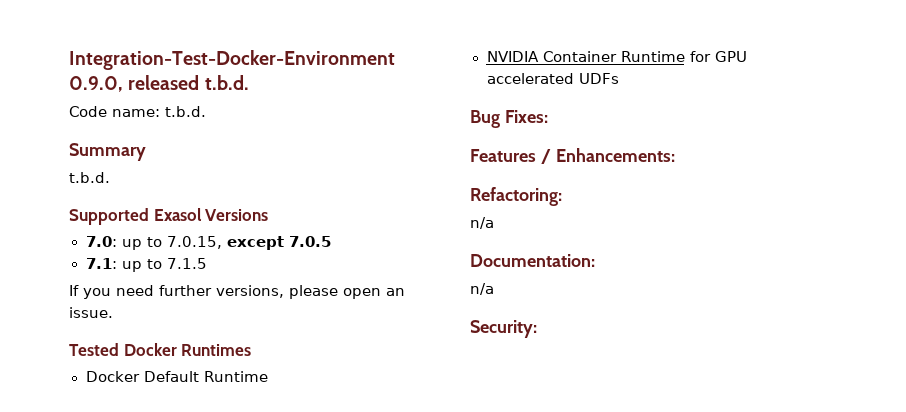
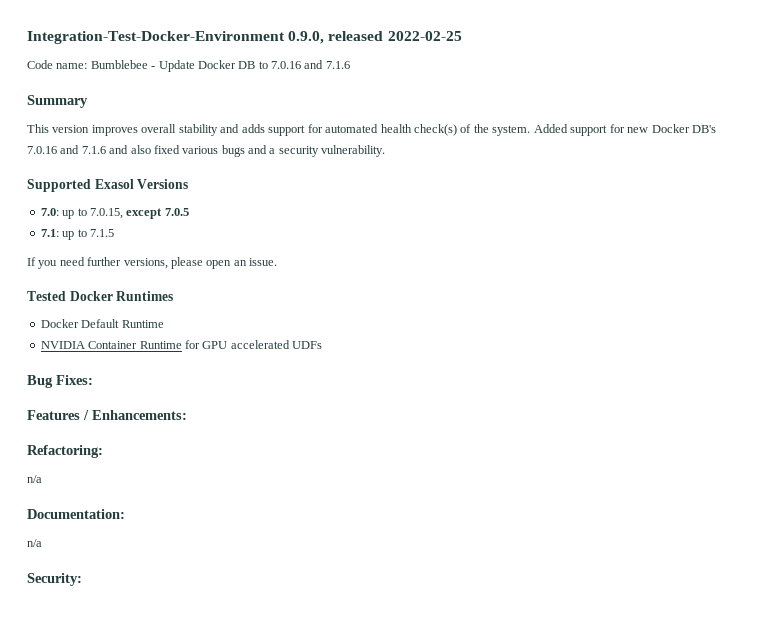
- Integration-Test-Docker-Environment 0.9.0, released t.b.d.
+ Integration-Test-Docker-Environment 0.9.0, released 2022-02-25
- Code name: t.b.d.
+ Code name: Bumblebee - Update Docker DB to 7.0.16 and 7.1.6
  Summary
- t.b.d.
+ This version improves overall stability and adds support for automated health check(s) of the system. Added support for new Docker DB's 7.0.16 and 7.1.6 and also fixed various bugs and a security vulnerability.

